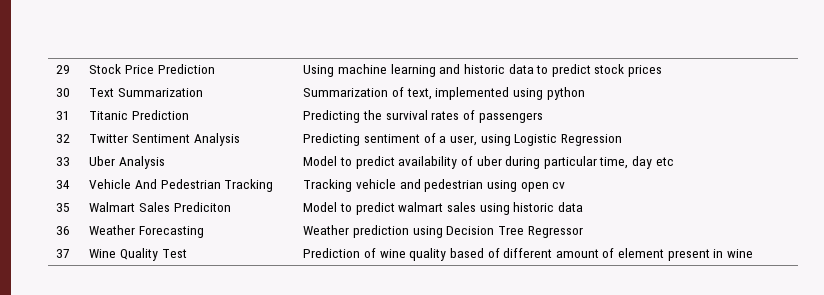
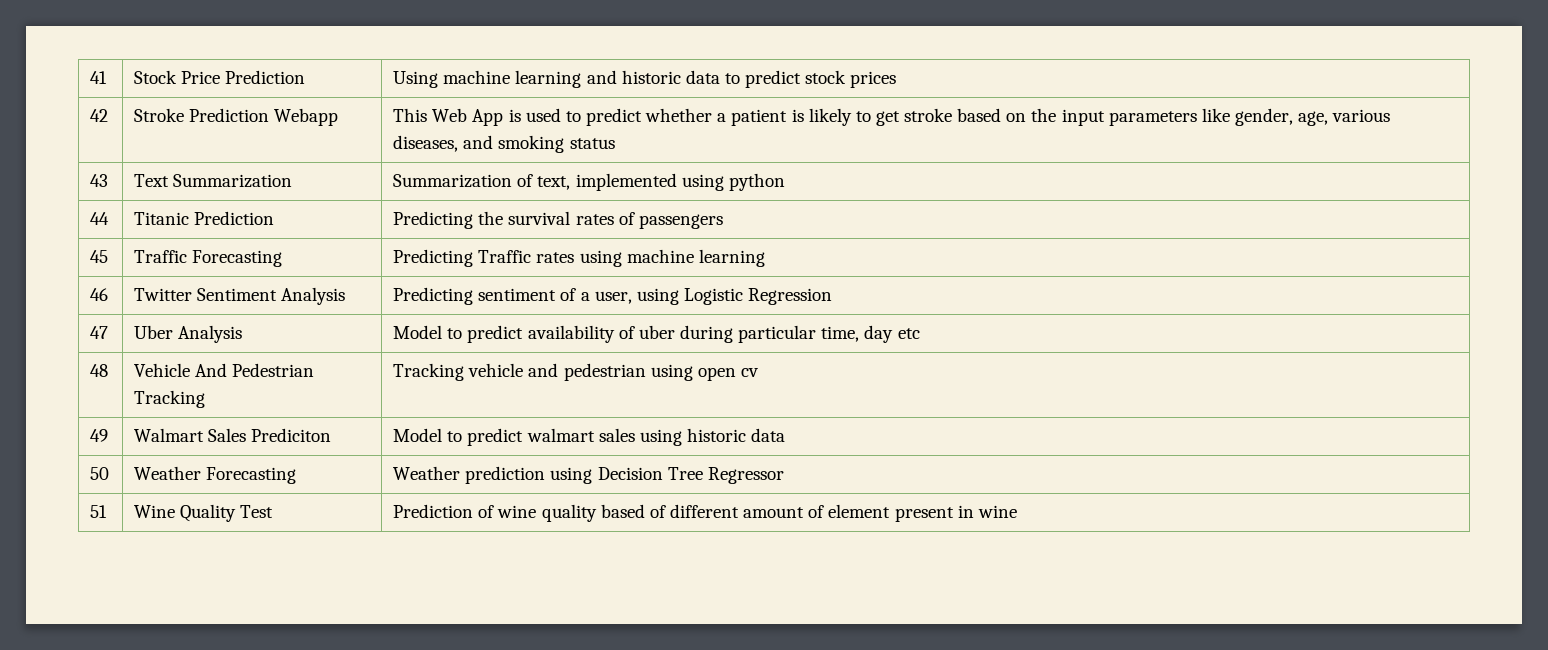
- 29 | Stock Price Prediction | Using machine learning and historic data to predict stock prices
+ 41 | Stock Price Prediction | Using machine learning and historic data to predict stock prices
- 30 | Text Summarization | Summarization of text, implemented using python
+ 42 | Stroke Prediction Webapp | This Web App is used to predict whether a patient is likely to get stroke based on the input parameters like gender, age, various diseases, and smoking status
+ 43 | Text Summarization | Summarization of text, implemented using python
- 31 | Titanic Prediction | Predicting the survival rates of passengers
+ 44 | Titanic Prediction | Predicting the survival rates of passengers
- 32 | Twitter Sentiment Analysis | Predicting sentiment of a user, using Logistic Regression
+ 45 | Traffic Forecasting | Predicting Traffic rates using machine learning
+ 46 | Twitter Sentiment Analysis | Predicting sentiment of a user, using Logistic Regression
- 33 | Uber Analysis | Model to predict availability of uber during particular time, day etc
+ 47 | Uber Analysis | Model to predict availability of uber during particular time, day etc
- 34 | Vehicle And Pedestrian Tracking | Tracking vehicle and pedestrian using open cv
+ 48 | Vehicle And Pedestrian Tracking | Tracking vehicle and pedestrian using open cv
- 35 | Walmart Sales Prediciton | Model to predict walmart sales using historic data
+ 49 | Walmart Sales Prediciton | Model to predict walmart sales using historic data
- 36 | Weather Forecasting | Weather prediction using Decision Tree Regressor
+ 50 | Weather Forecasting | Weather prediction using Decision Tree Regressor
- 37 | Wine Quality Test | Prediction of wine quality based of different amount of element present in wine
+ 51 | Wine Quality Test | Prediction of wine quality based of different amount of element present in wine

